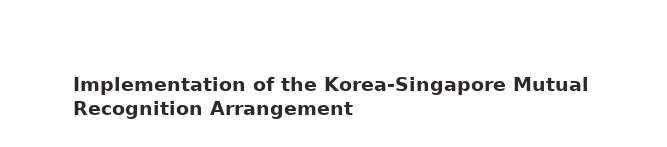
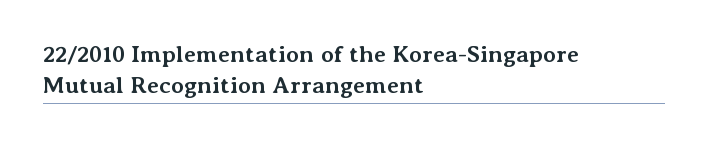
- Implementation of the Korea-Singapore Mutual Recognition Arrangement
+ 22/2010 Implementation of the Korea-Singapore Mutual Recognition Arrangement

